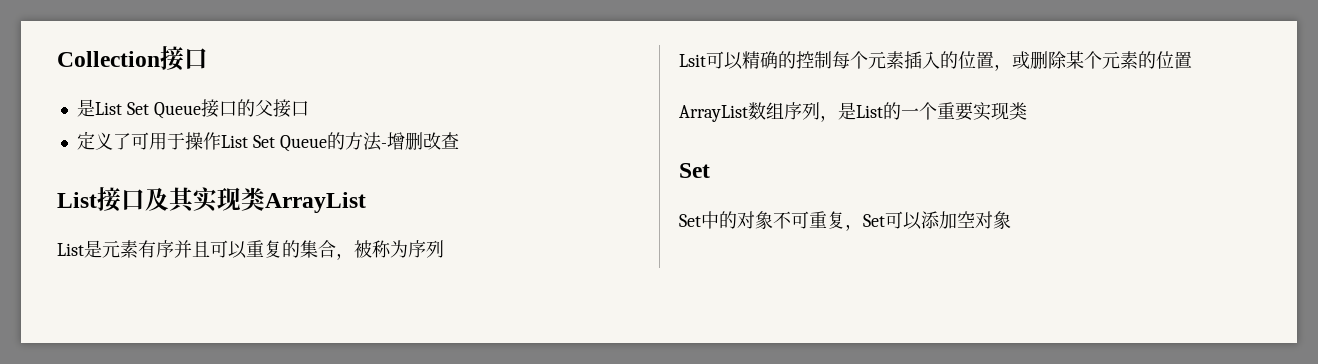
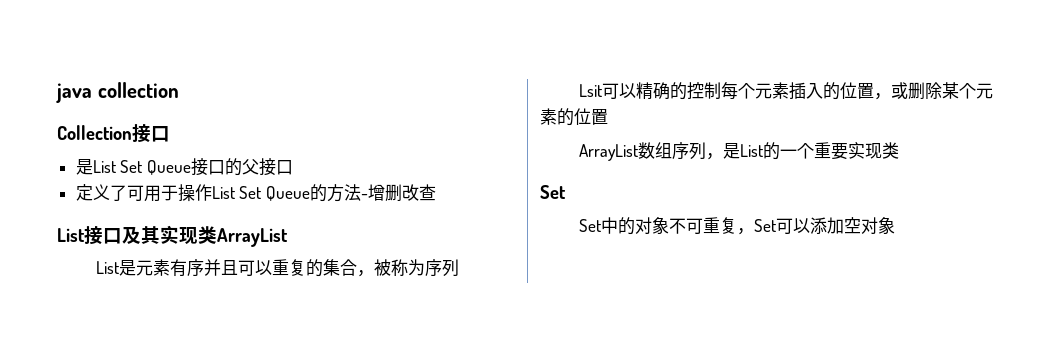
+ java collection

